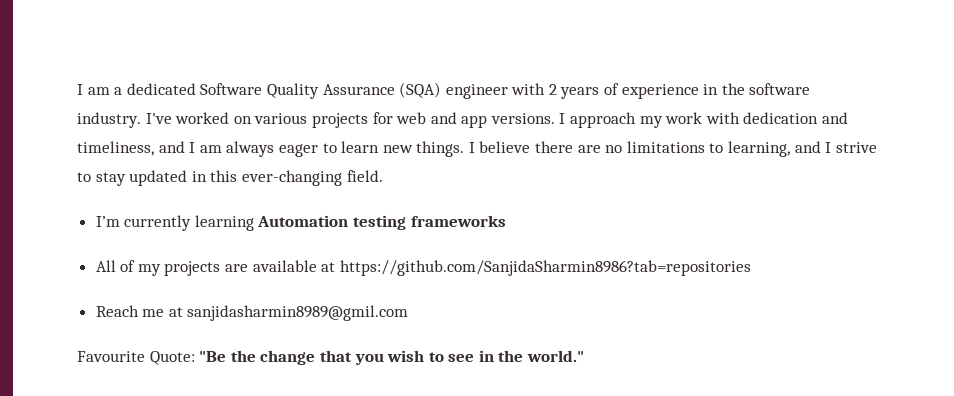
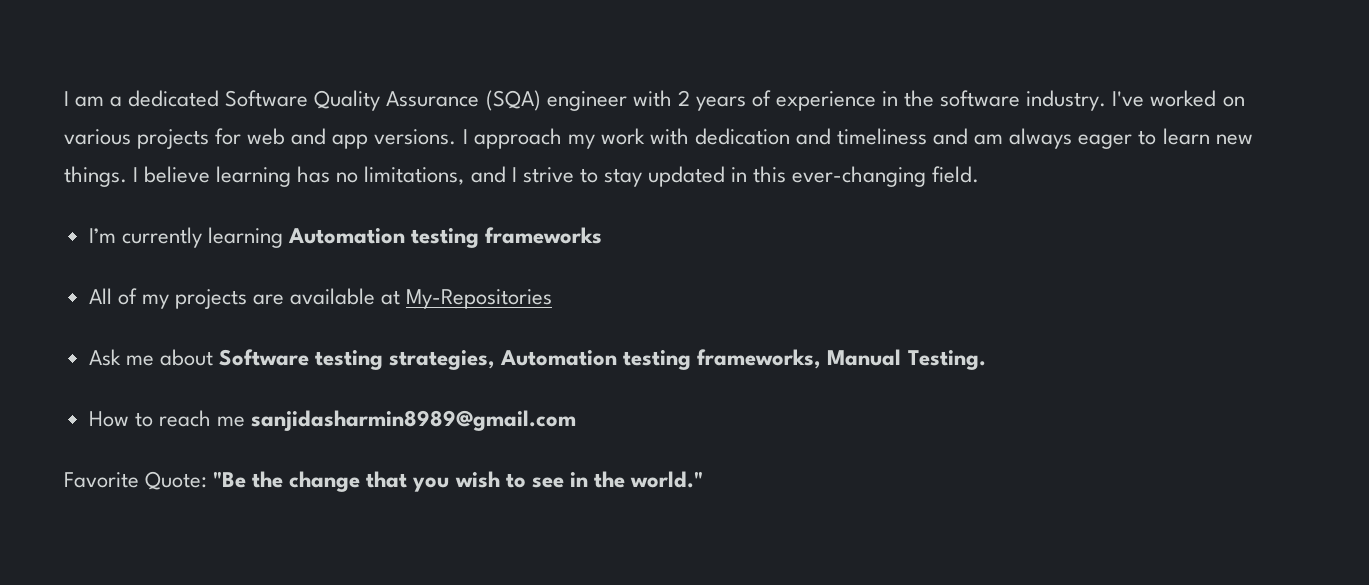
- I approach my work with dedication and timeliness, and I am always eager to learn new things.
+ I approach my work with dedication and timeliness and am always eager to learn new things.
- I believe there are no limitations to learning, and I strive to stay updated in this ever-changing field.
+ I believe learning has no limitations, and I strive to stay updated in this ever-changing field.
- All of my projects are available at https://github.com/SanjidaSharmin8986?tab=repositories
- Reach me at sanjidasharmin8989@gmil.com
- Favourite Quote: "Be the change that you wish to see in the world."
+ All of my projects are available at My-Repositories
+ Ask me about Software testing strategies, Automation testing frameworks, Manual Testing.
+ How to reach me sanjidasharmin8989@gmail.com
+ Favorite Quote: "Be the change that you wish to see in the world."

